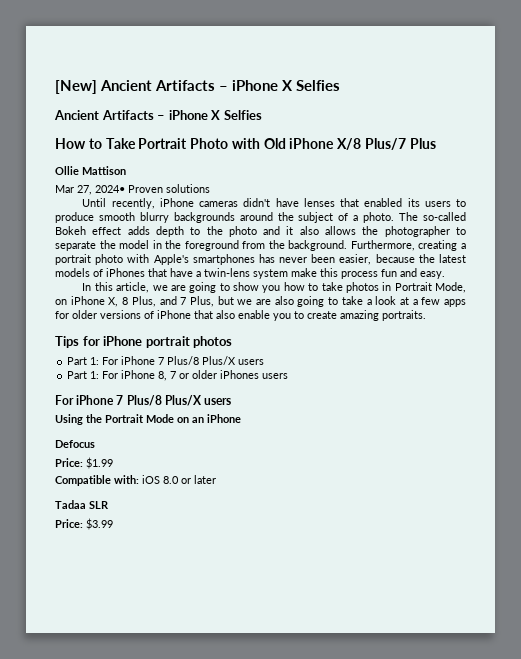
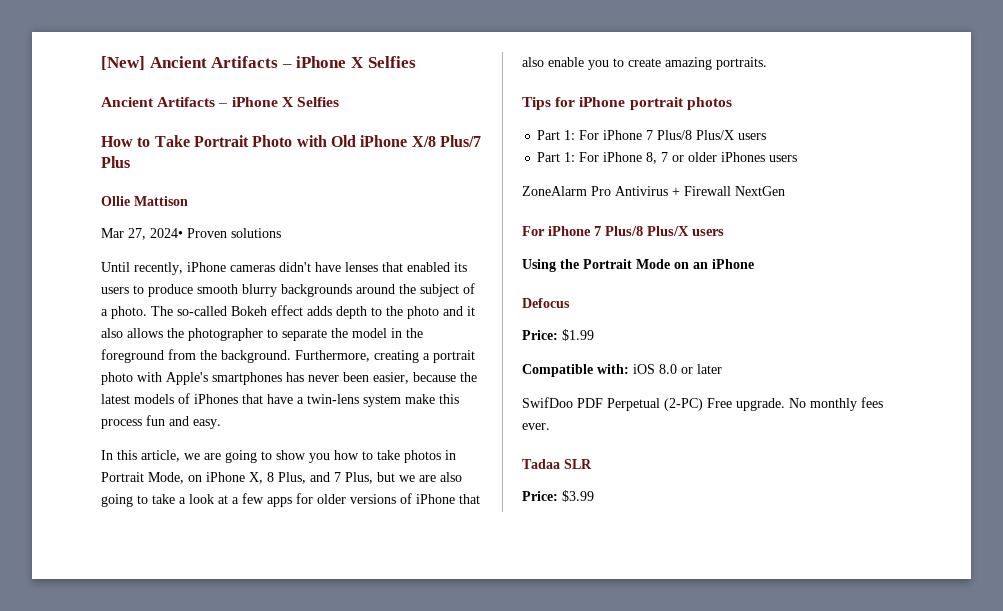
+ ZoneAlarm Pro Antivirus + Firewall NextGen
+ SwifDoo PDF Perpetual (2-PC) Free upgrade. No monthly fees ever.

